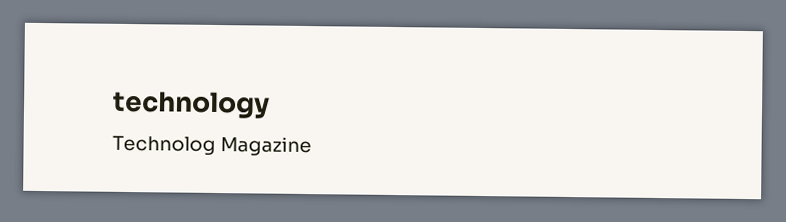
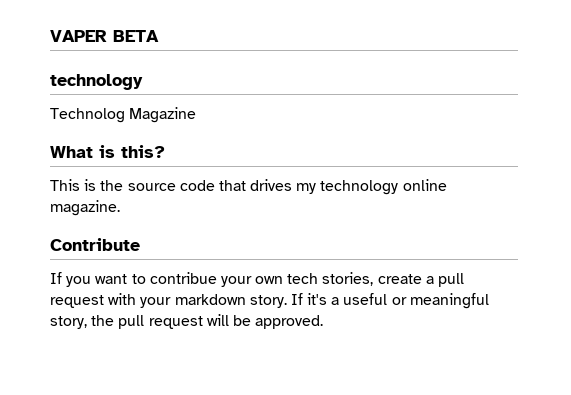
+ VAPER BETA
+ What is this?
+ This is the source code that drives my technology online magazine.
+ Contribute
+ If you want to contribue your own tech stories, create a pull request with your markdown story. If it's a useful or meaningful story, the pull request will be approved.

